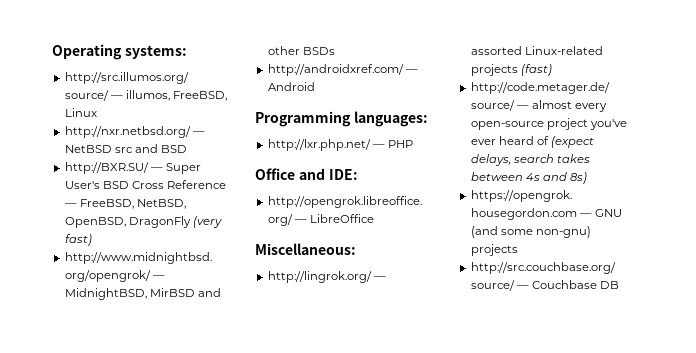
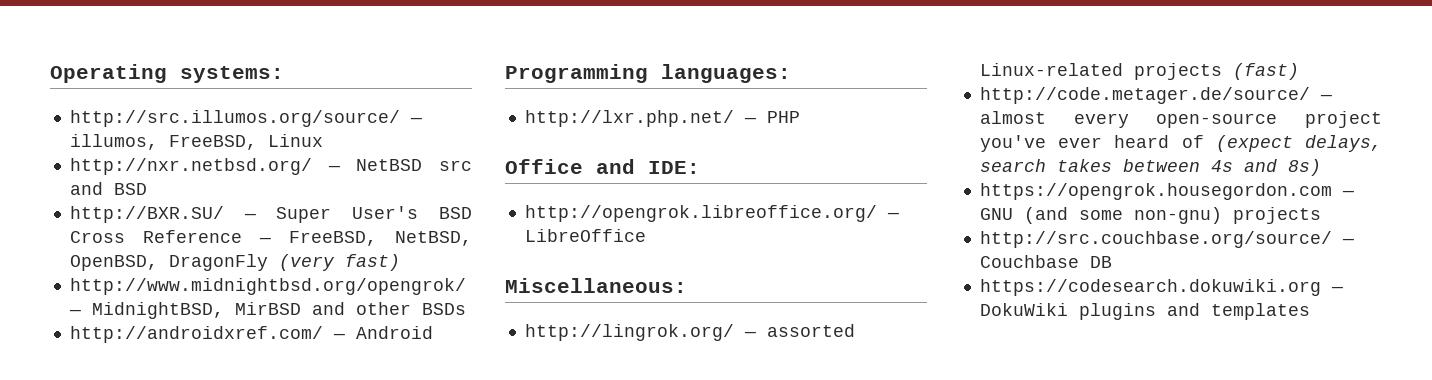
+ https://codesearch.dokuwiki.org — DokuWiki plugins and templates

